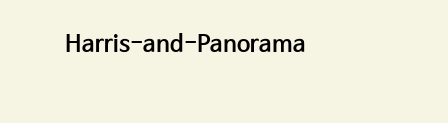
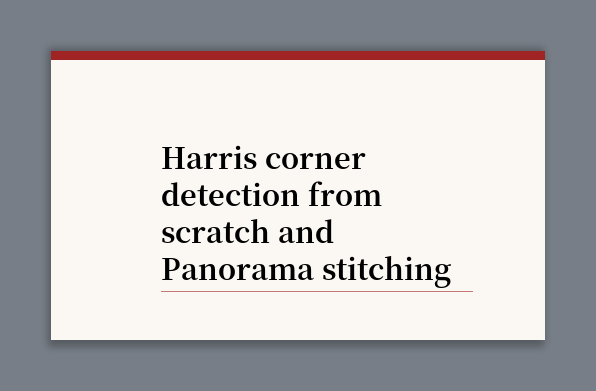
- Harris-and-Panorama
+ Harris corner detection from scratch and Panorama stitching

